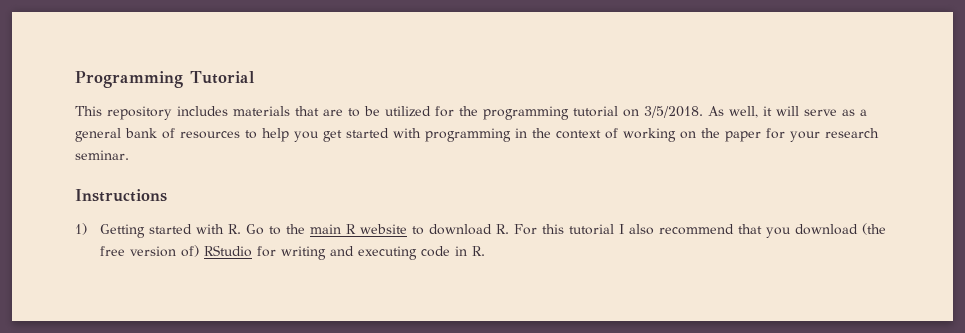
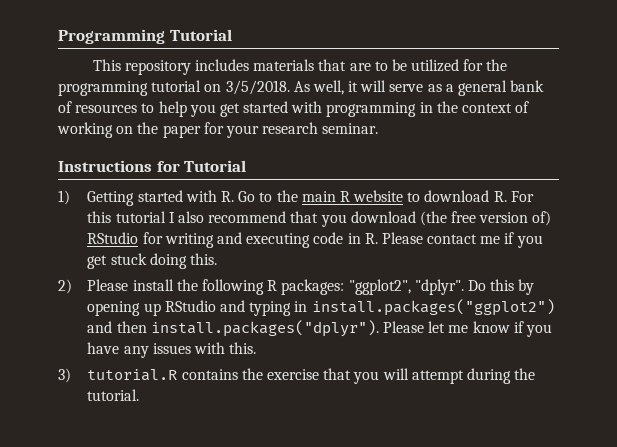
- Instructions
+ Instructions for Tutorial
- 1) Getting started with R. Go to the main R website to download R. For this tutorial I also recommend that you download (the free version of) RStudio for writing and executing code in R.
+ 1) Getting started with R. Go to the main R website to download R. For this tutorial I also recommend that you download (the free version of) RStudio for writing and executing code in R. Please contact me if you get stuck doing this.
+ 2) Please install the following R packages: "ggplot2", "dplyr". Do this by opening up RStudio and typing in install.packages("ggplot2") and then install.packages("dplyr"). Please let me know if you have any issues with this.
+ 3) tutorial.R contains the exercise that you will attempt during the tutorial.

